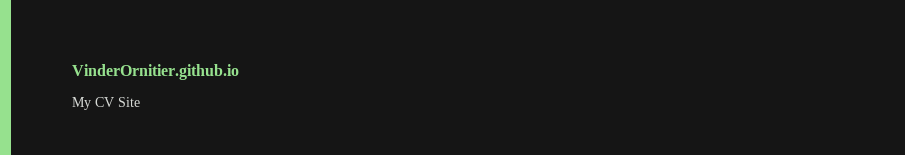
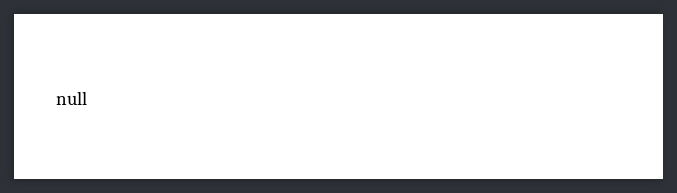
- VinderOrnitier.github.io
- My CV Site
+ null

